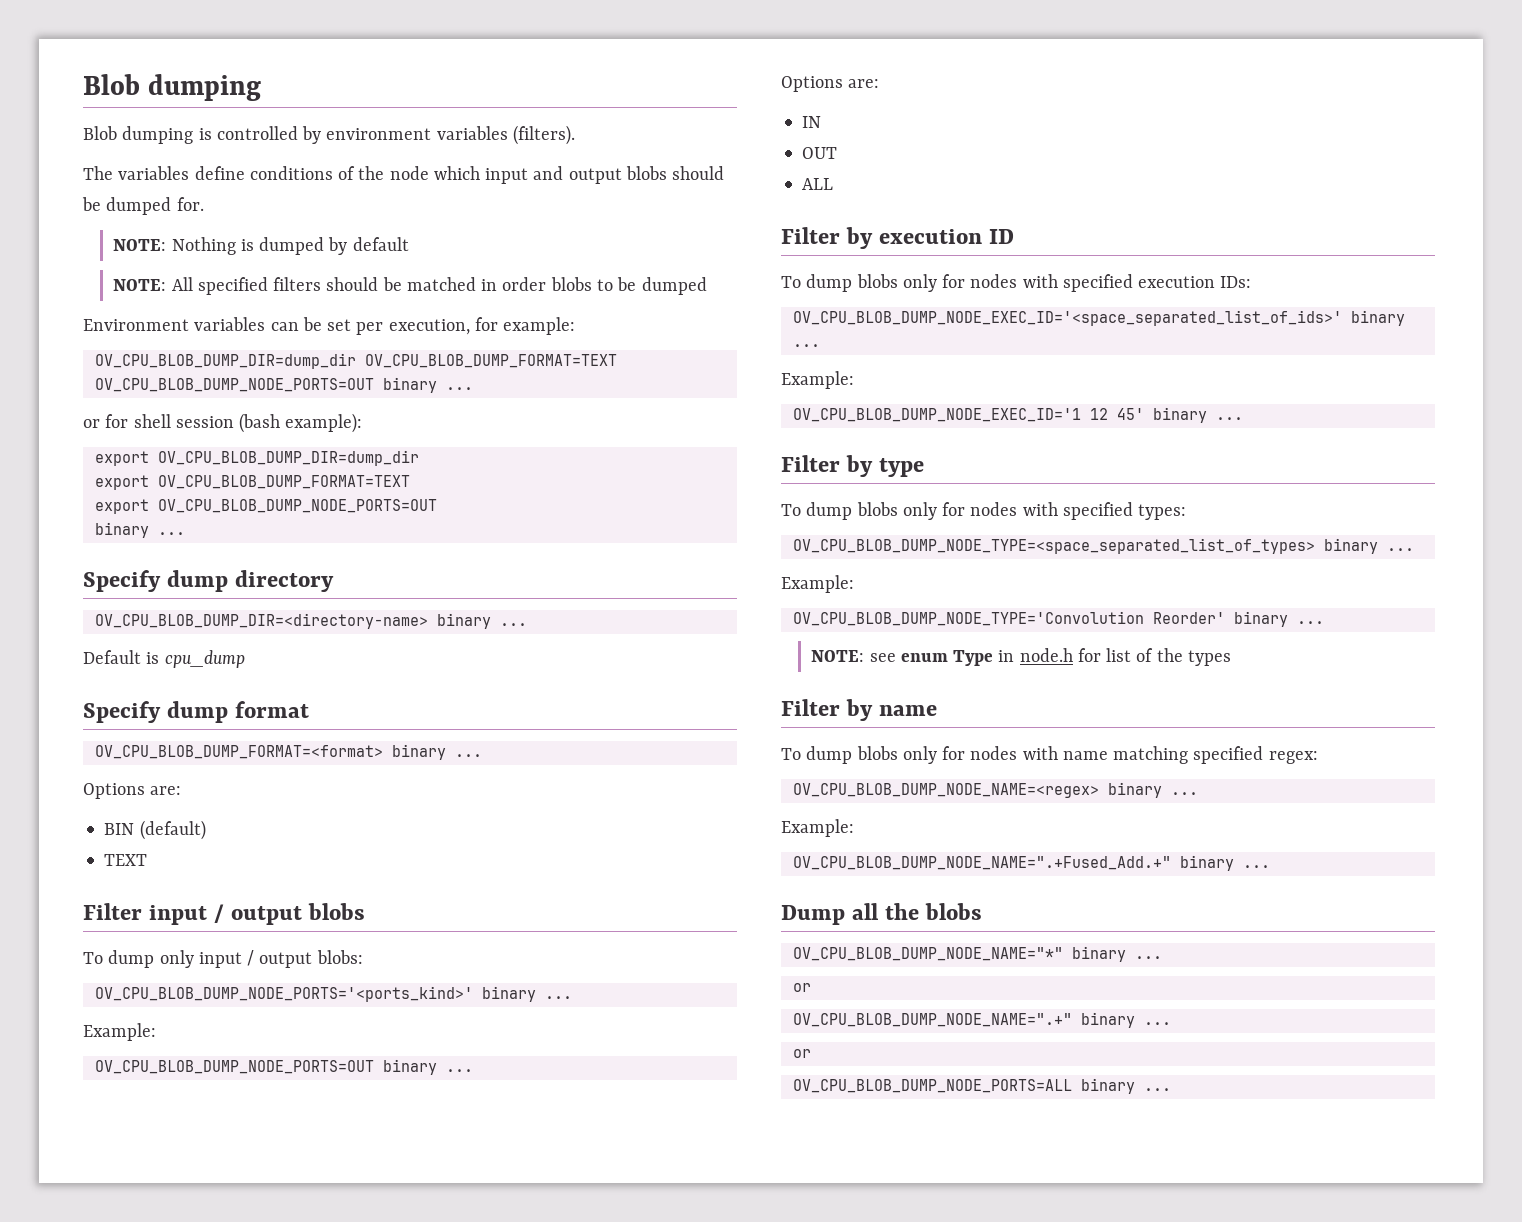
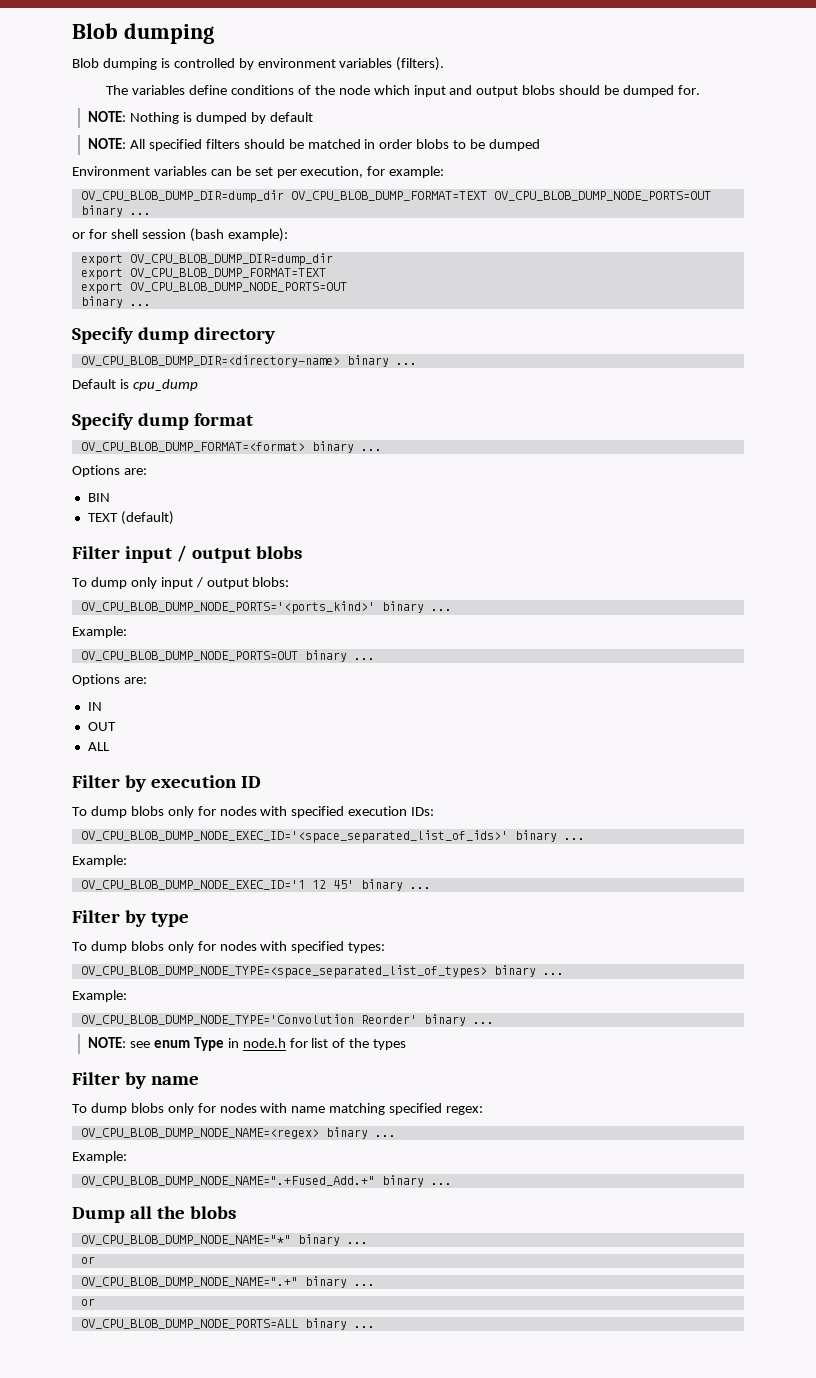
- BIN (default)
+ BIN
- TEXT
+ TEXT (default)

